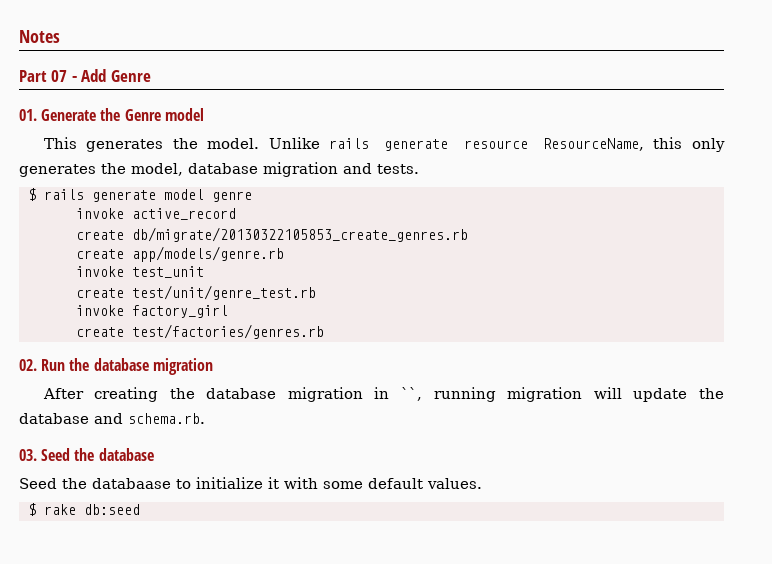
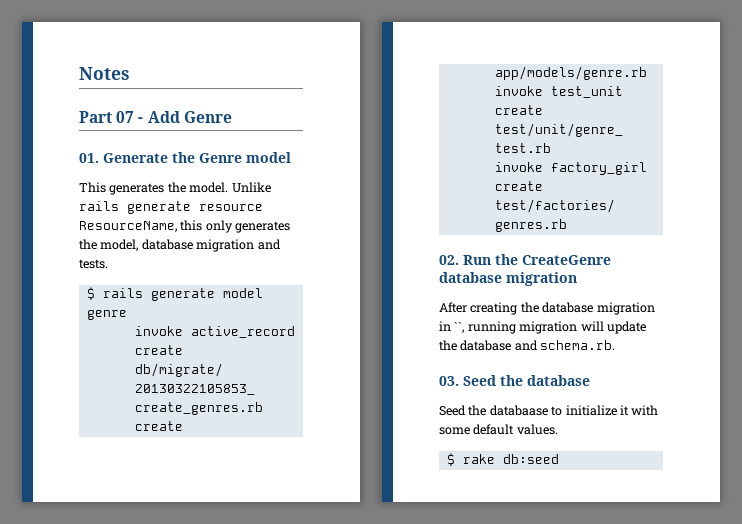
- 02. Run the database migration
+ 02. Run the CreateGenre database migration

